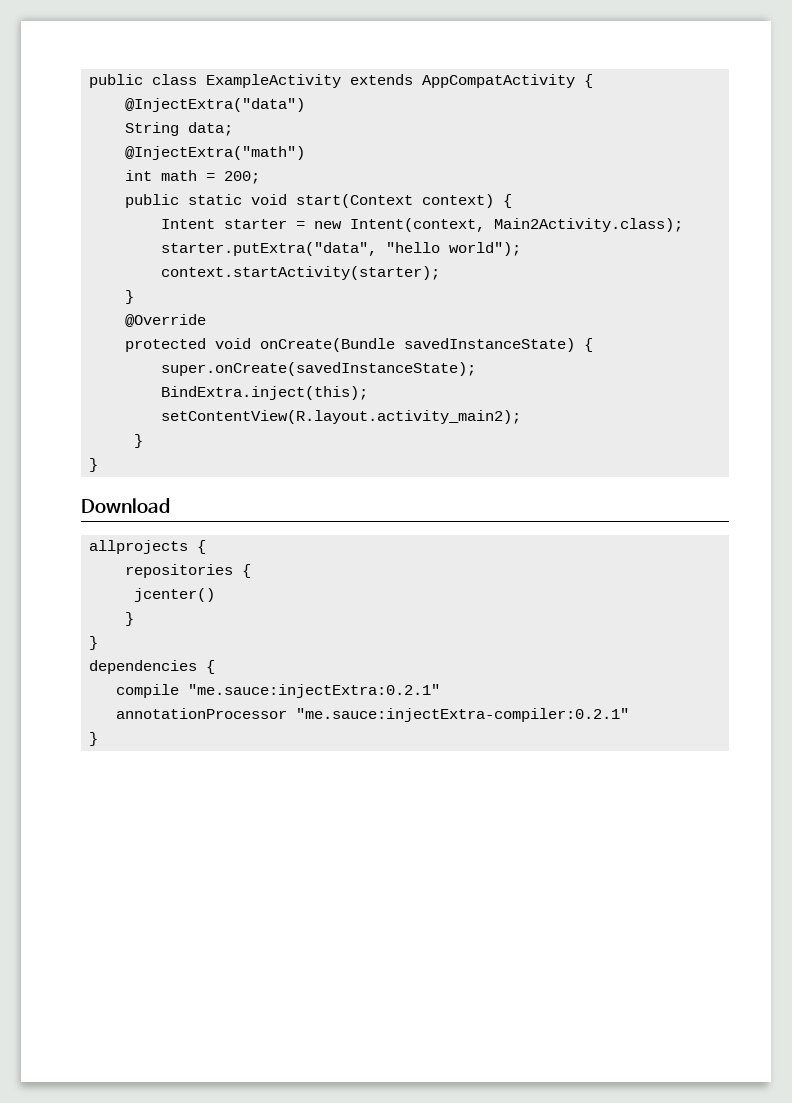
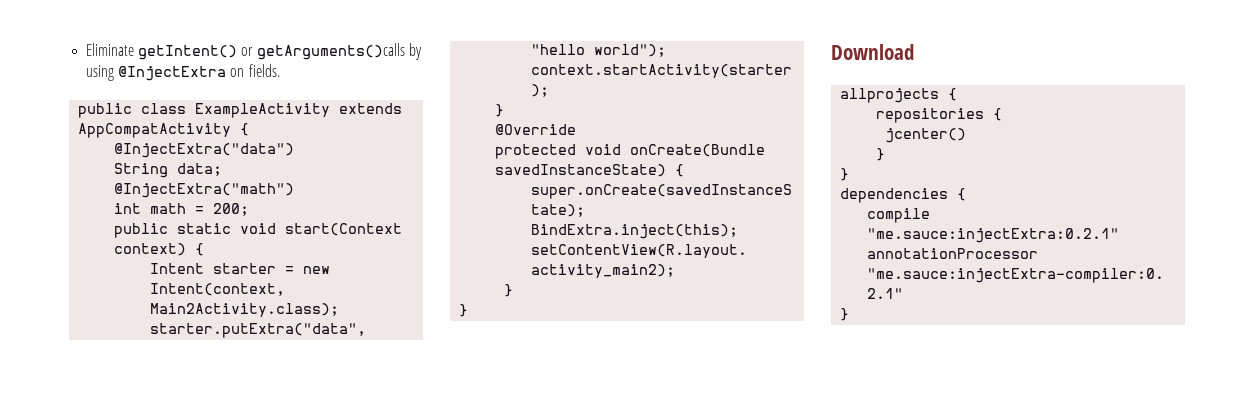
+ Eliminate getIntent() or getArguments()calls by using @InjectExtra on fields.

